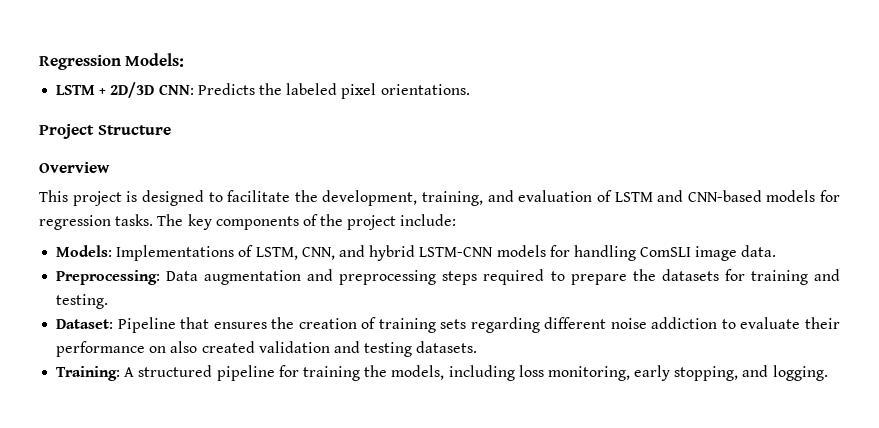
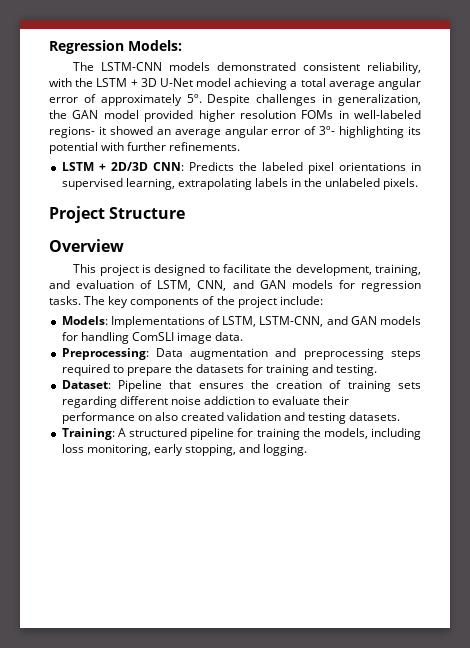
+ The LSTM-CNN models demonstrated consistent reliability, with the LSTM + 3D U-Net model achieving a total average angular error of approximately 5º. Despite challenges in generalization, the GAN model provided higher resolution FOMs in well-labeled regions- it showed an average angular error of 3º- highlighting its potential with further refinements.
- LSTM + 2D/3D CNN: Predicts the labeled pixel orientations.
+ LSTM + 2D/3D CNN: Predicts the labeled pixel orientations in supervised learning, extrapolating labels in the unlabeled pixels.
- This project is designed to facilitate the development, training, and evaluation of LSTM and CNN-based models for regression tasks.
+ This project is designed to facilitate the development, training, and evaluation of LSTM, CNN, and GAN models for regression tasks.
- Models: Implementations of LSTM, CNN, and hybrid LSTM-CNN models for handling ComSLI image data.
+ Models: Implementations of LSTM, LSTM-CNN, and GAN models for handling ComSLI image data.

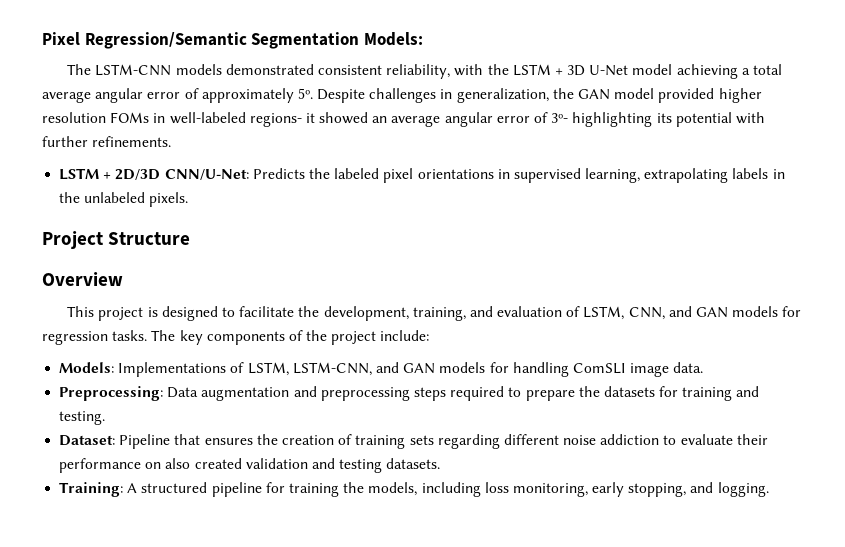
- Regression Models:
+ Pixel Regression/Semantic Segmentation Models:
- LSTM + 2D/3D CNN: Predicts the labeled pixel orientations in supervised learning, extrapolating labels in the unlabeled pixels.
+ LSTM + 2D/3D CNN/U-Net: Predicts the labeled pixel orientations in supervised learning, extrapolating labels in the unlabeled pixels.

